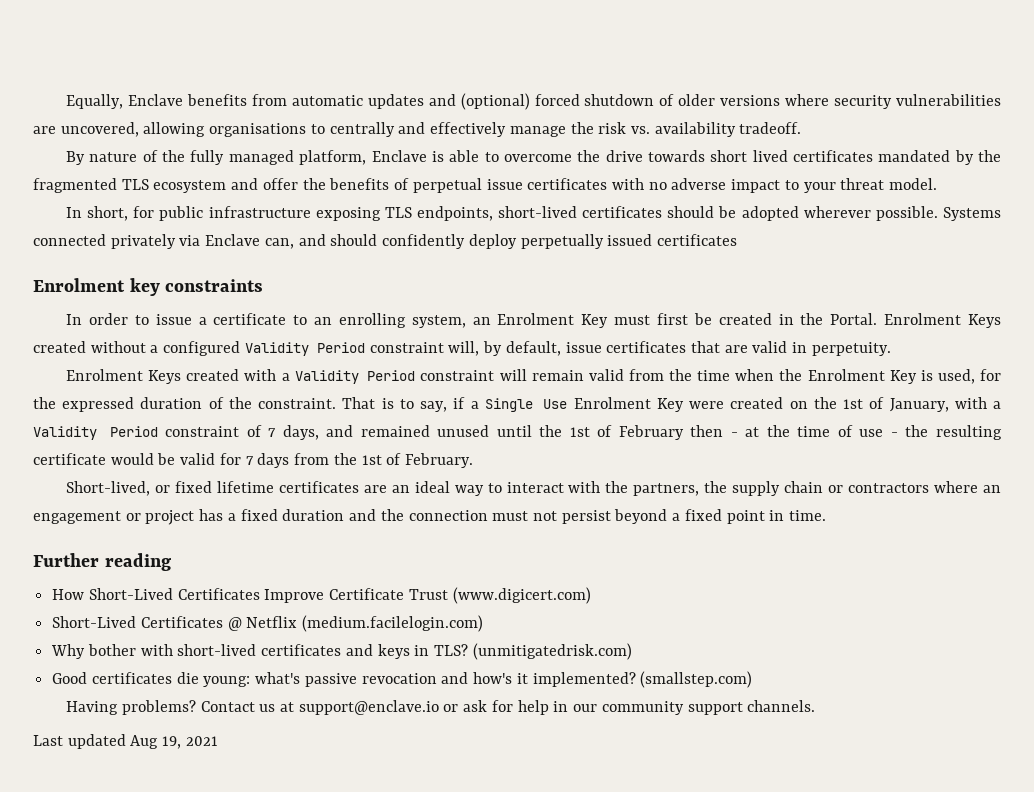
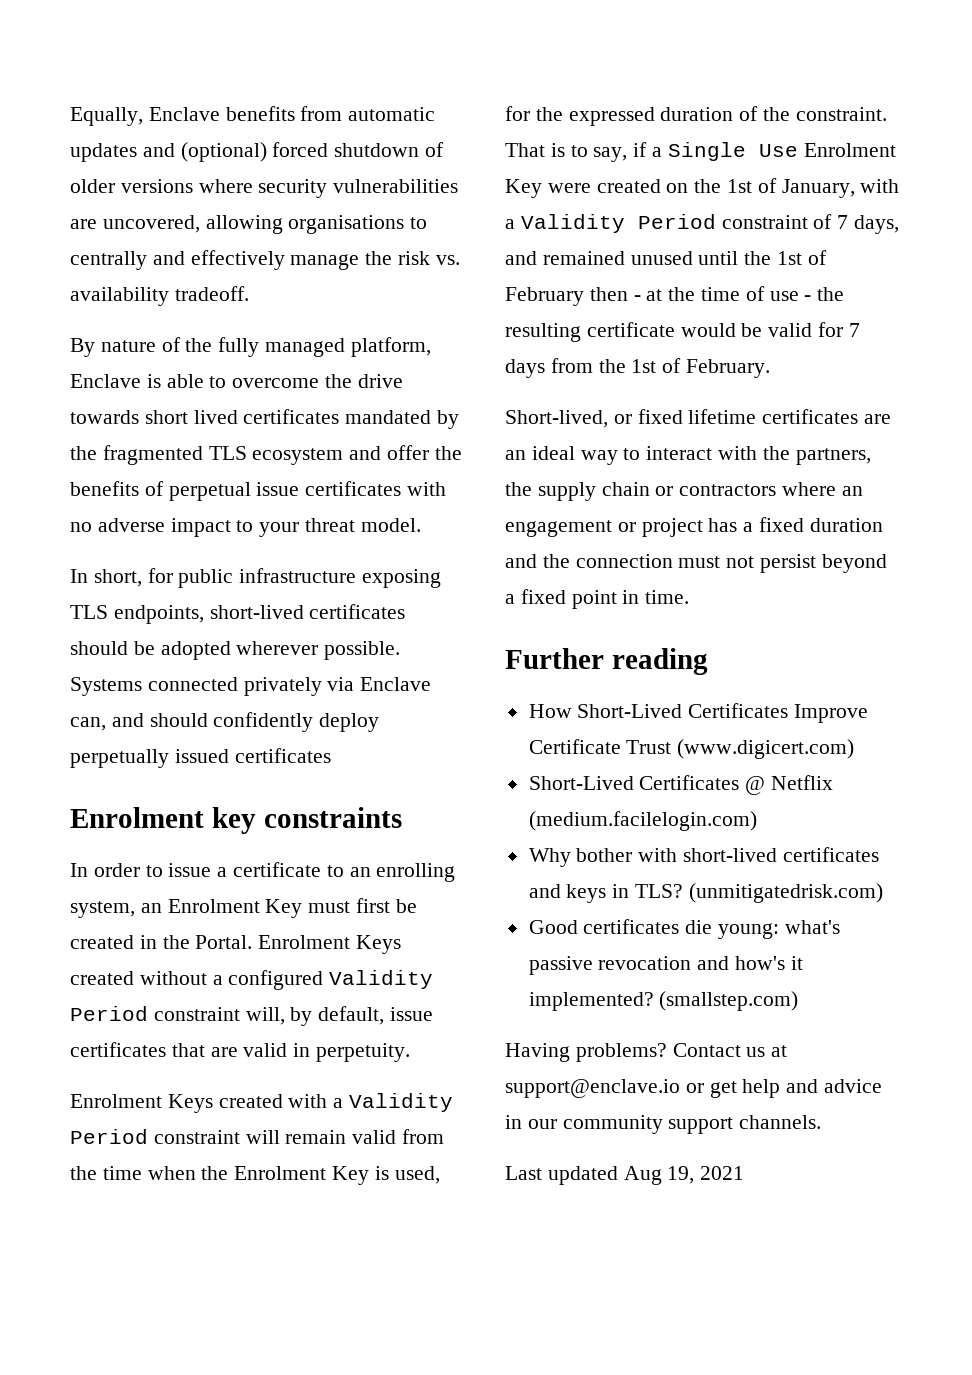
- Contact us at support@enclave.io or ask for help in our community support channels.
+ Contact us at support@enclave.io or get help and advice in our community support channels.

